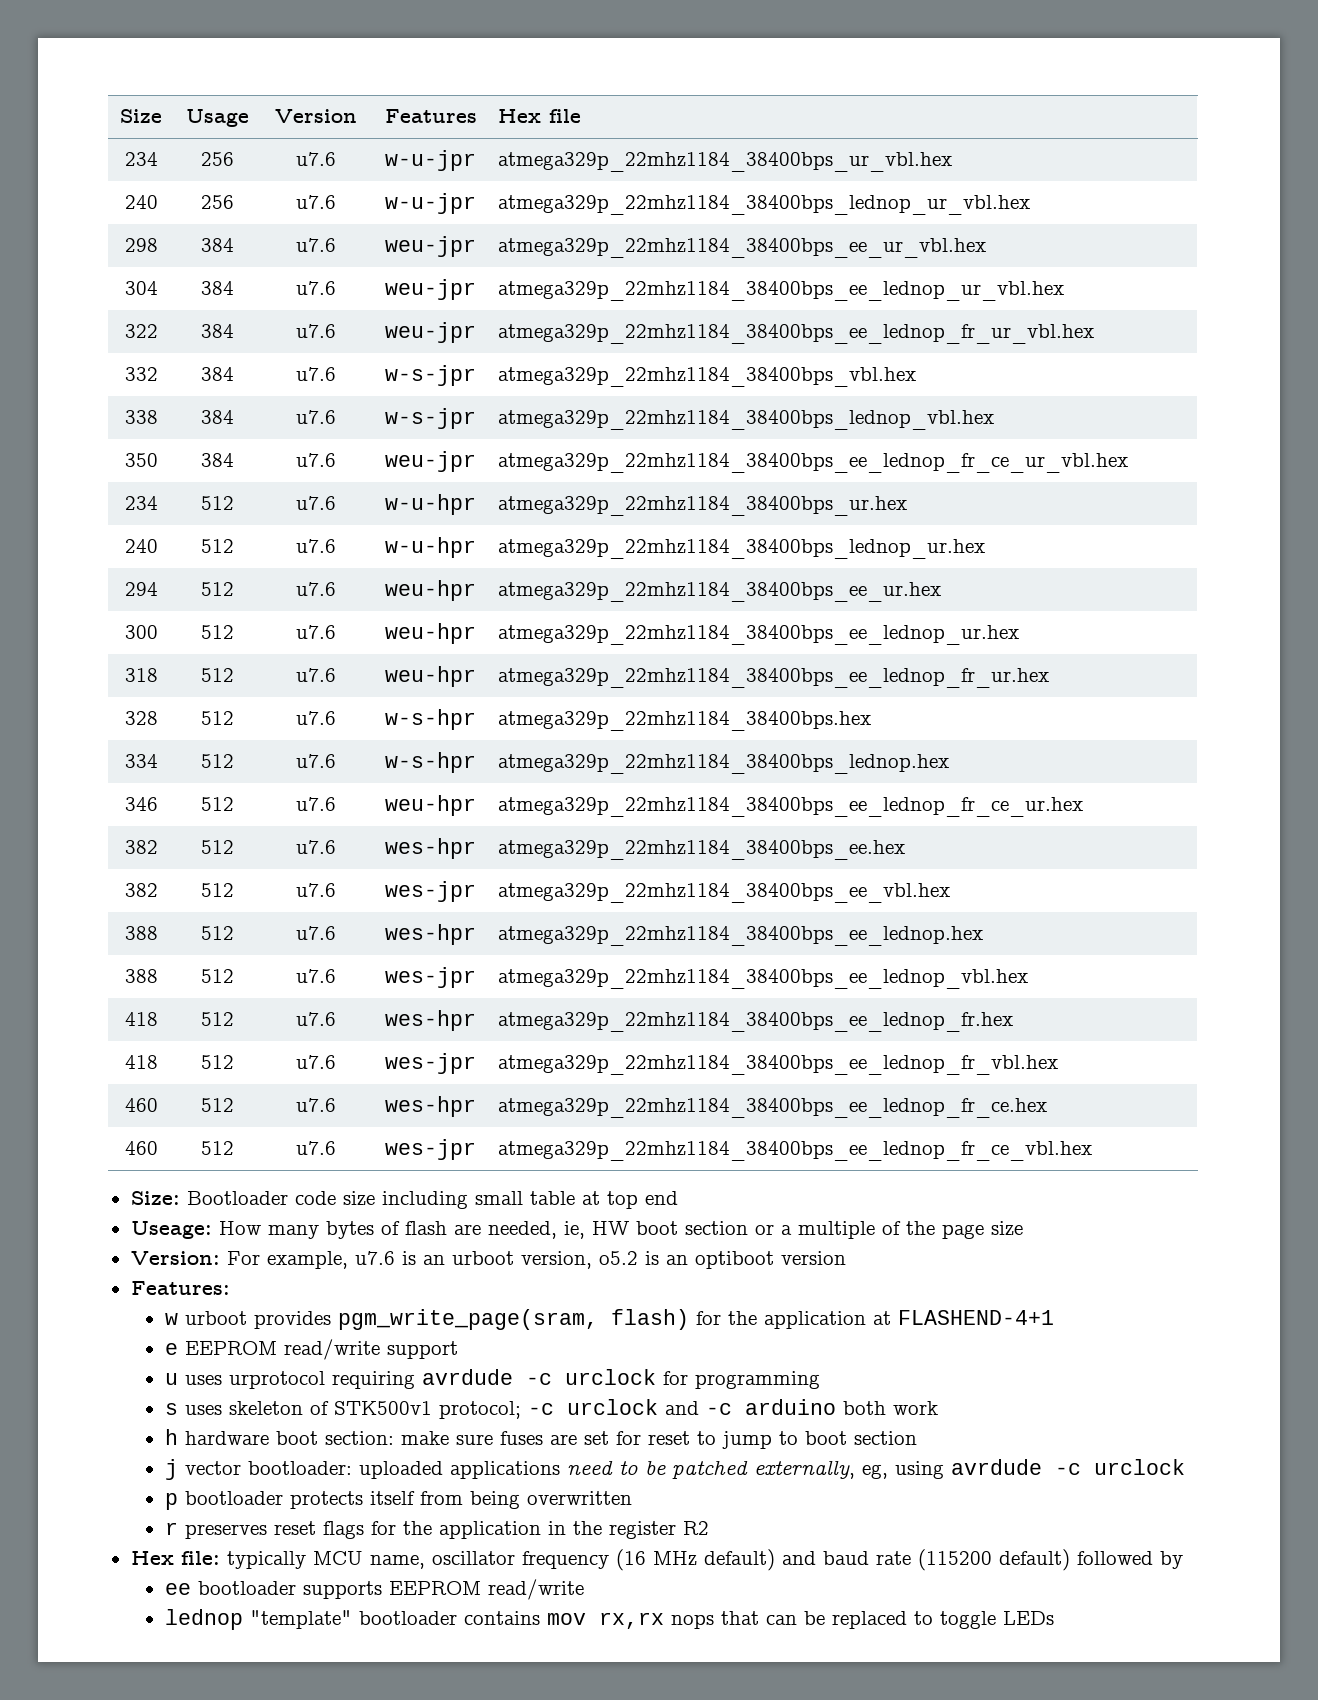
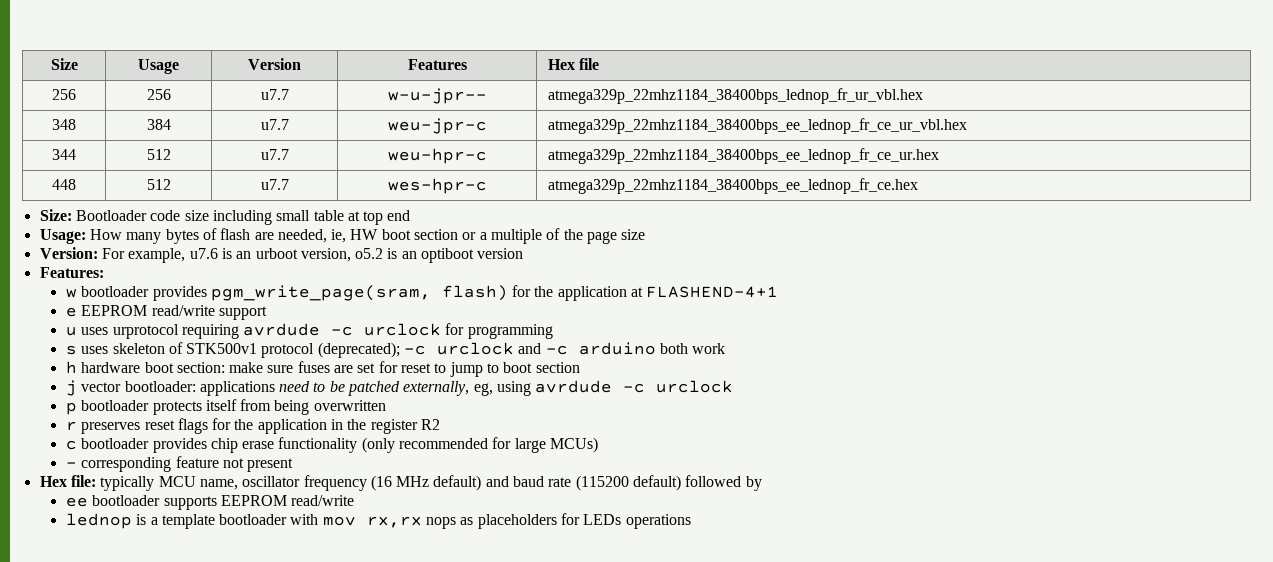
- 234 | 256 | u7.6 | w-u-jpr | atmega329p_22mhz1184_38400bps_ur_vbl.hex
- 240 | 256 | u7.6 | w-u-jpr | atmega329p_22mhz1184_38400bps_lednop_ur_vbl.hex
- 298 | 384 | u7.6 | weu-jpr | atmega329p_22mhz1184_38400bps_ee_ur_vbl.hex
- 304 | 384 | u7.6 | weu-jpr | atmega329p_22mhz1184_38400bps_ee_lednop_ur_vbl.hex
- 322 | 384 | u7.6 | weu-jpr | atmega329p_22mhz1184_38400bps_ee_lednop_fr_ur_vbl.hex
- 332 | 384 | u7.6 | w-s-jpr | atmega329p_22mhz1184_38400bps_vbl.hex
- 338 | 384 | u7.6 | w-s-jpr | atmega329p_22mhz1184_38400bps_lednop_vbl.hex
- 350 | 384 | u7.6 | weu-jpr | atmega329p_22mhz1184_38400bps_ee_lednop_fr_ce_ur_vbl.hex
+ 256 | 256 | u7.7 | w-u-jpr-- | atmega329p_22mhz1184_38400bps_lednop_fr_ur_vbl.hex
+ 348 | 384 | u7.7 | weu-jpr-c | atmega329p_22mhz1184_38400bps_ee_lednop_fr_ce_ur_vbl.hex
- 234 | 512 | u7.6 | w-u-hpr | atmega329p_22mhz1184_38400bps_ur.hex
- 240 | 512 | u7.6 | w-u-hpr | atmega329p_22mhz1184_38400bps_lednop_ur.hex
- 294 | 512 | u7.6 | weu-hpr | atmega329p_22mhz1184_38400bps_ee_ur.hex
- 300 | 512 | u7.6 | weu-hpr | atmega329p_22mhz1184_38400bps_ee_lednop_ur.hex
- 318 | 512 | u7.6 | weu-hpr | atmega329p_22mhz1184_38400bps_ee_lednop_fr_ur.hex
- 328 | 512 | u7.6 | w-s-hpr | atmega329p_22mhz1184_38400bps.hex
- 334 | 512 | u7.6 | w-s-hpr | atmega329p_22mhz1184_38400bps_lednop.hex
- 346 | 512 | u7.6 | weu-hpr | atmega329p_22mhz1184_38400bps_ee_lednop_fr_ce_ur.hex
- 382 | 512 | u7.6 | wes-hpr | atmega329p_22mhz1184_38400bps_ee.hex
- 382 | 512 | u7.6 | wes-jpr | atmega329p_22mhz1184_38400bps_ee_vbl.hex
- 388 | 512 | u7.6 | wes-hpr | atmega329p_22mhz1184_38400bps_ee_lednop.hex
- 388 | 512 | u7.6 | wes-jpr | atmega329p_22mhz1184_38400bps_ee_lednop_vbl.hex
- 418 | 512 | u7.6 | wes-hpr | atmega329p_22mhz1184_38400bps_ee_lednop_fr.hex
- 418 | 512 | u7.6 | wes-jpr | atmega329p_22mhz1184_38400bps_ee_lednop_fr_vbl.hex
- 460 | 512 | u7.6 | wes-hpr | atmega329p_22mhz1184_38400bps_ee_lednop_fr_ce.hex
- 460 | 512 | u7.6 | wes-jpr | atmega329p_22mhz1184_38400bps_ee_lednop_fr_ce_vbl.hex
+ 344 | 512 | u7.7 | weu-hpr-c | atmega329p_22mhz1184_38400bps_ee_lednop_fr_ce_ur.hex
+ 448 | 512 | u7.7 | wes-hpr-c | atmega329p_22mhz1184_38400bps_ee_lednop_fr_ce.hex
- Useage: How many bytes of flash are needed, ie, HW boot section or a multiple of the page size
+ Usage: How many bytes of flash are needed, ie, HW boot section or a multiple of the page size
- w urboot provides pgm_write_page(sram, flash) for the application at FLASHEND-4+1
+ w bootloader provides pgm_write_page(sram, flash) for the application at FLASHEND-4+1
- s uses skeleton of STK500v1 protocol; -c urclock and -c arduino both work
+ s uses skeleton of STK500v1 protocol (deprecated); -c urclock and -c arduino both work
- j vector bootloader: uploaded applications need to be patched externally, eg, using avrdude -c urclock
+ j vector bootloader: applications need to be patched externally, eg, using avrdude -c urclock
+ c bootloader provides chip erase functionality (only recommended for large MCUs)
+ - corresponding feature not present
- lednop "template" bootloader contains mov rx,rx nops that can be replaced to toggle LEDs
+ lednop is a template bootloader with mov rx,rx nops as placeholders for LEDs operations

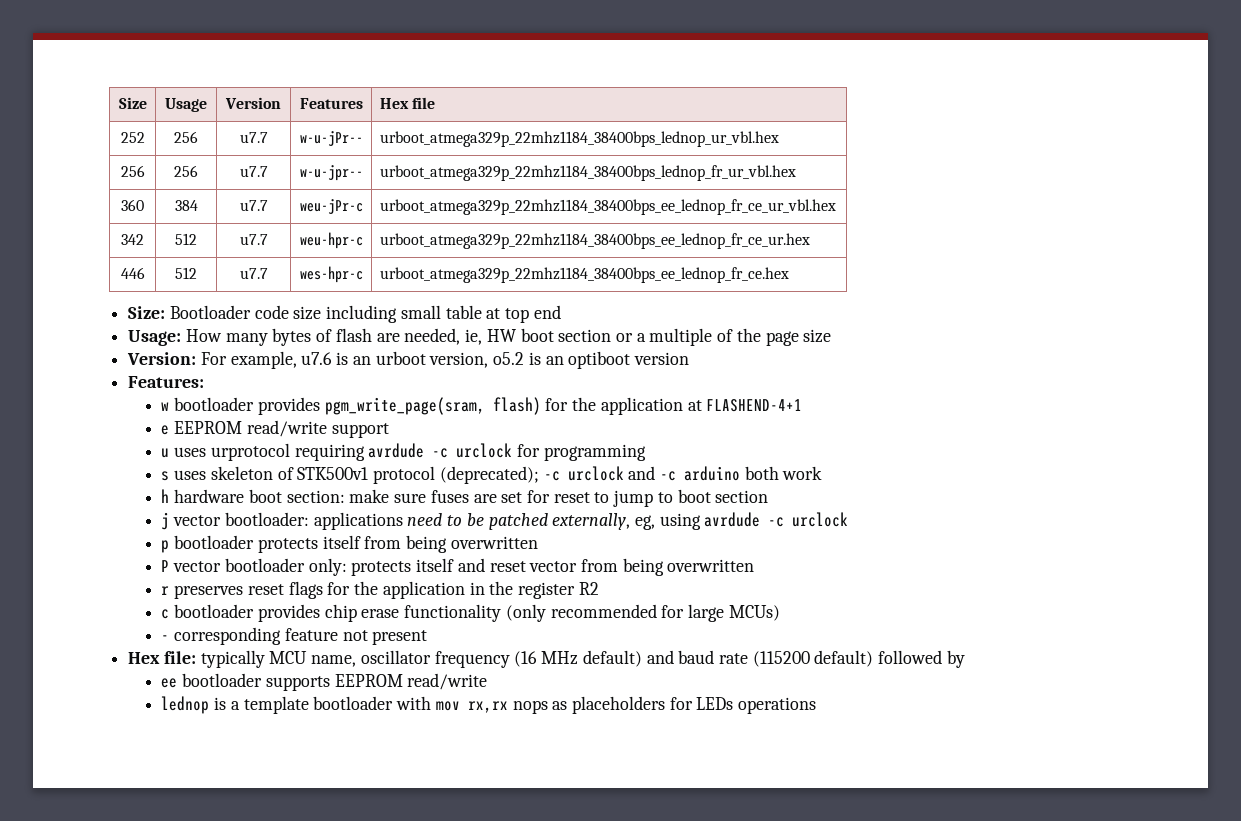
+ 252 | 256 | u7.7 | w-u-jPr-- | urboot_atmega329p_22mhz1184_38400bps_lednop_ur_vbl.hex
- 256 | 256 | u7.7 | w-u-jpr-- | atmega329p_22mhz1184_38400bps_lednop_fr_ur_vbl.hex
- 348 | 384 | u7.7 | weu-jpr-c | atmega329p_22mhz1184_38400bps_ee_lednop_fr_ce_ur_vbl.hex
- 344 | 512 | u7.7 | weu-hpr-c | atmega329p_22mhz1184_38400bps_ee_lednop_fr_ce_ur.hex
- 448 | 512 | u7.7 | wes-hpr-c | atmega329p_22mhz1184_38400bps_ee_lednop_fr_ce.hex
+ 256 | 256 | u7.7 | w-u-jpr-- | urboot_atmega329p_22mhz1184_38400bps_lednop_fr_ur_vbl.hex
+ 360 | 384 | u7.7 | weu-jPr-c | urboot_atmega329p_22mhz1184_38400bps_ee_lednop_fr_ce_ur_vbl.hex
+ 342 | 512 | u7.7 | weu-hpr-c | urboot_atmega329p_22mhz1184_38400bps_ee_lednop_fr_ce_ur.hex
+ 446 | 512 | u7.7 | wes-hpr-c | urboot_atmega329p_22mhz1184_38400bps_ee_lednop_fr_ce.hex
+ P vector bootloader only: protects itself and reset vector from being overwritten

